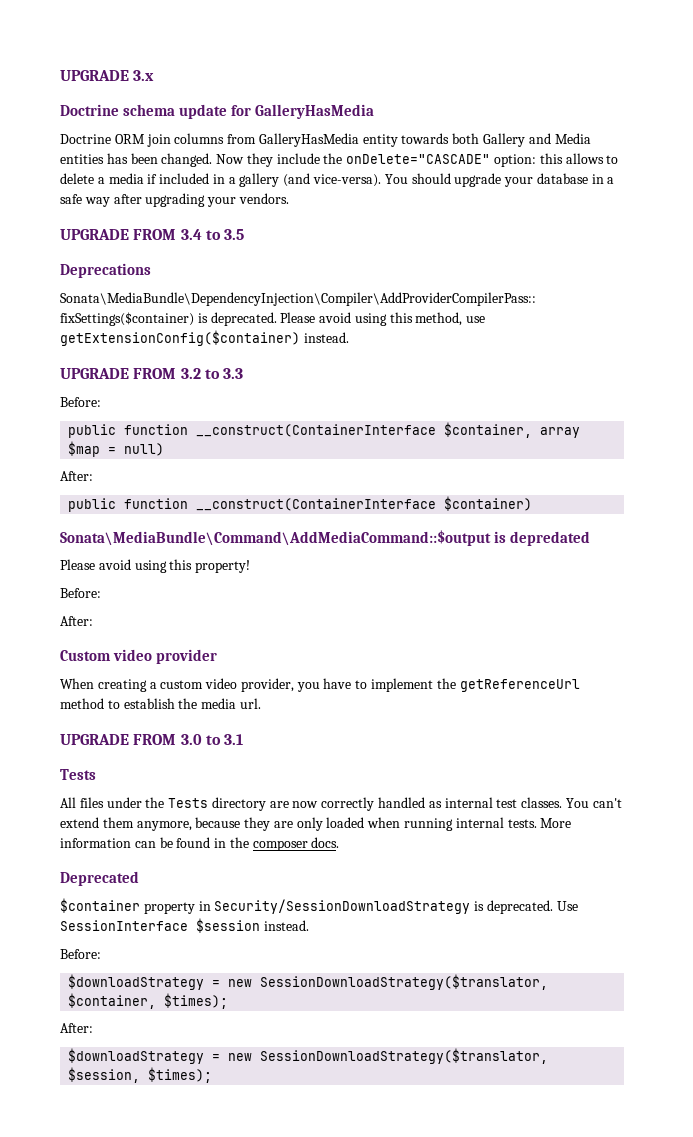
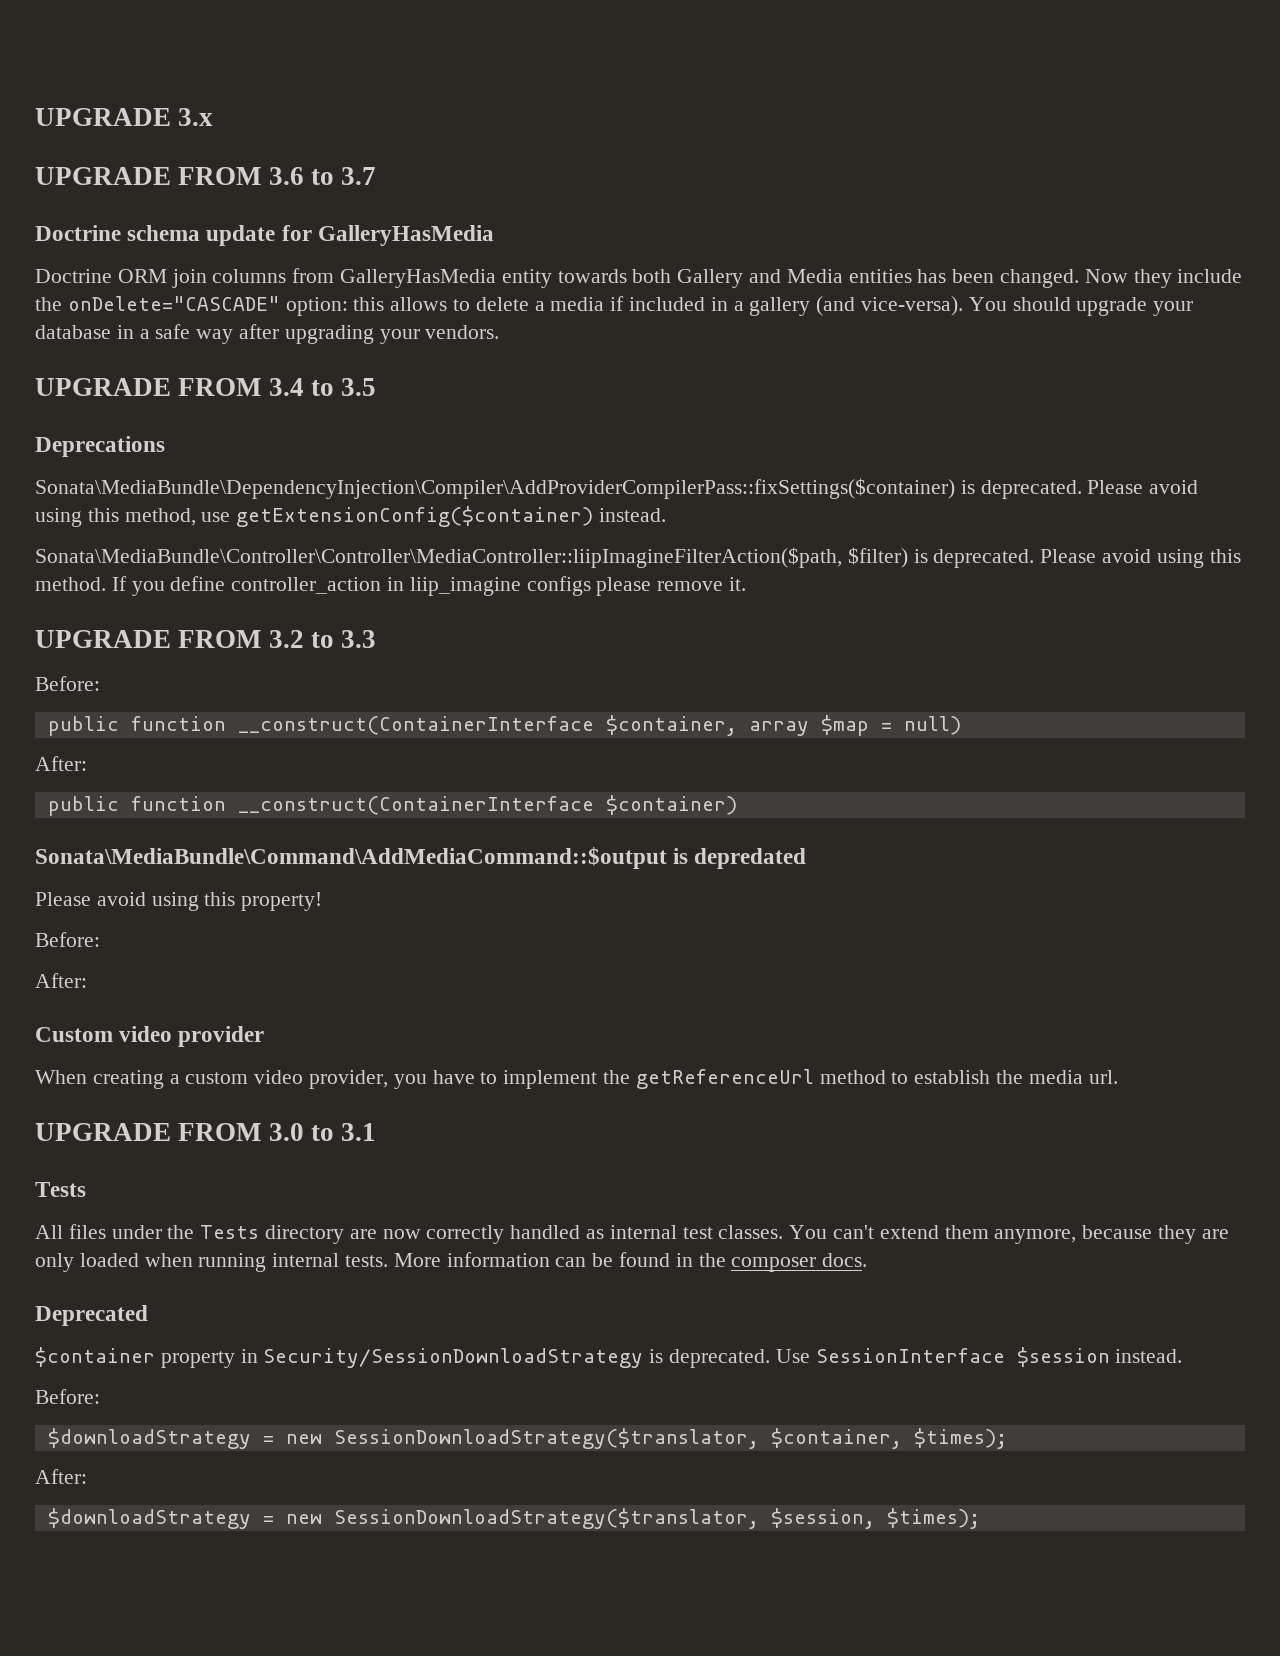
+ UPGRADE FROM 3.6 to 3.7
+ Sonata\MediaBundle\Controller\Controller\MediaController::liipImagineFilterAction($path, $filter) is deprecated. Please avoid using this method. If you define controller_action in liip_imagine configs please remove it.

